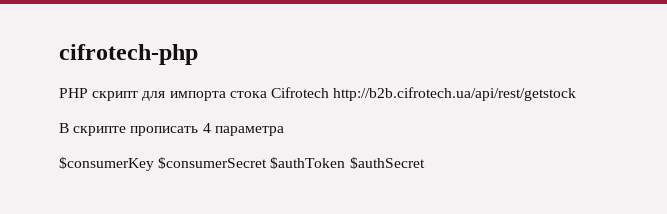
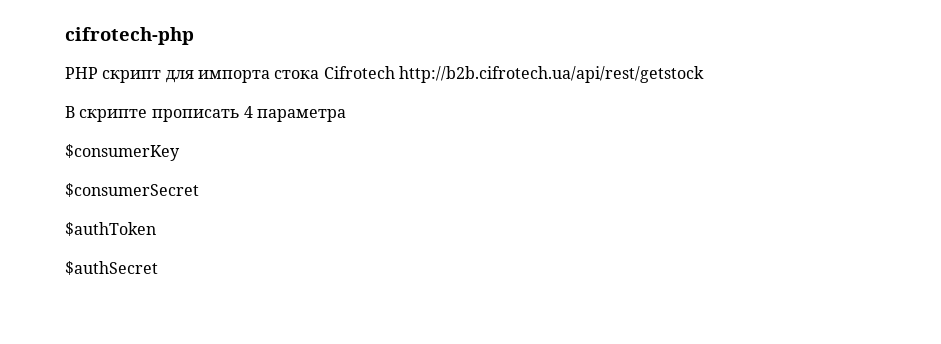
- $consumerKey $consumerSecret $authToken $authSecret
+ $consumerKey
+ $consumerSecret
+ $authToken
+ $authSecret

